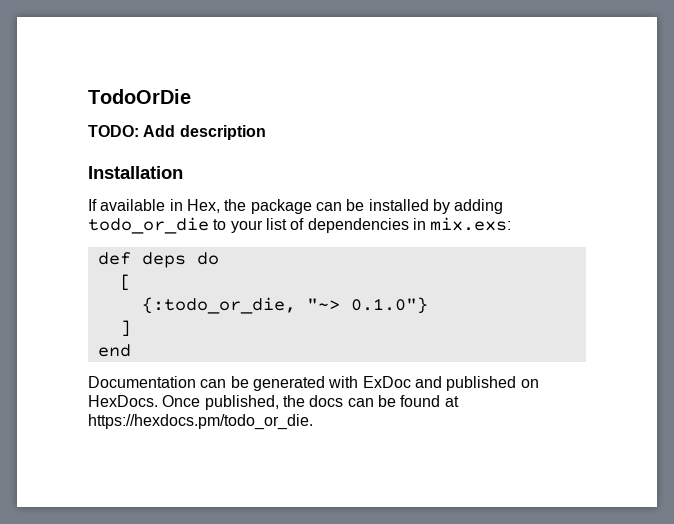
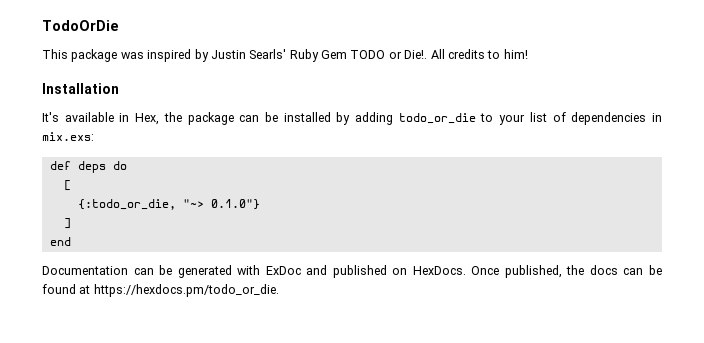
- TODO: Add description
+ This package was inspired by Justin Searls' Ruby Gem TODO or Die!. All credits to him!
- If available in Hex, the package can be installed by adding todo_or_die to your list of dependencies in mix.exs:
+ It's available in Hex, the package can be installed by adding todo_or_die to your list of dependencies in mix.exs:

